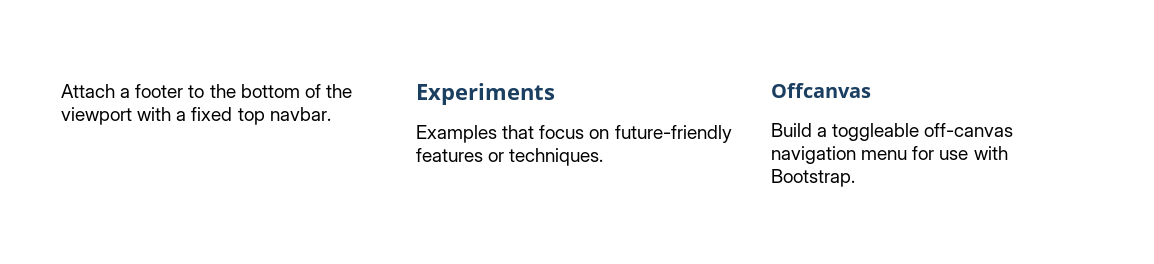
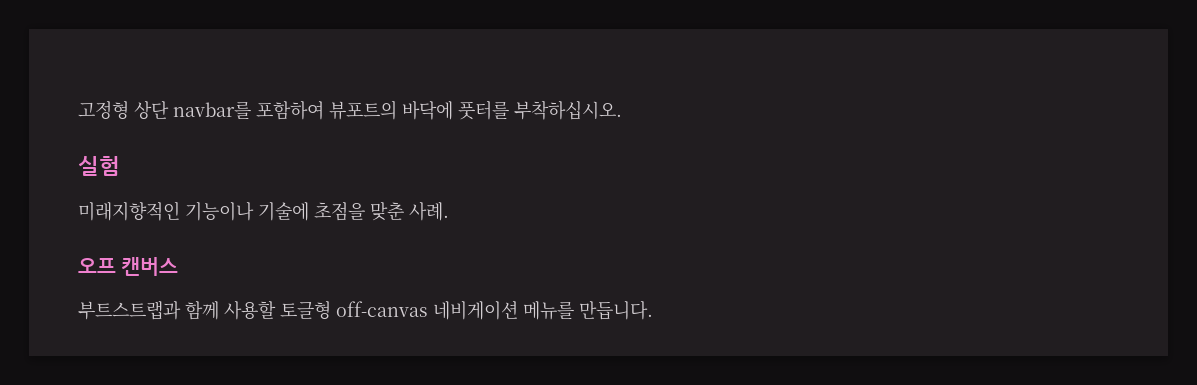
- Attach a footer to the bottom of the viewport with a fixed top navbar.
- Experiments
- Examples that focus on future-friendly features or techniques.
- Offcanvas
- Build a toggleable off-canvas navigation menu for use with Bootstrap.
+ 고정형 상단 navbar를 포함하여 뷰포트의 바닥에 풋터를 부착하십시오.
+ 실험
+ 미래지향적인 기능이나 기술에 초점을 맞춘 사례.
+ 오프 캔버스
+ 부트스트랩과 함께 사용할 토글형 off-canvas 네비게이션 메뉴를 만듭니다.

